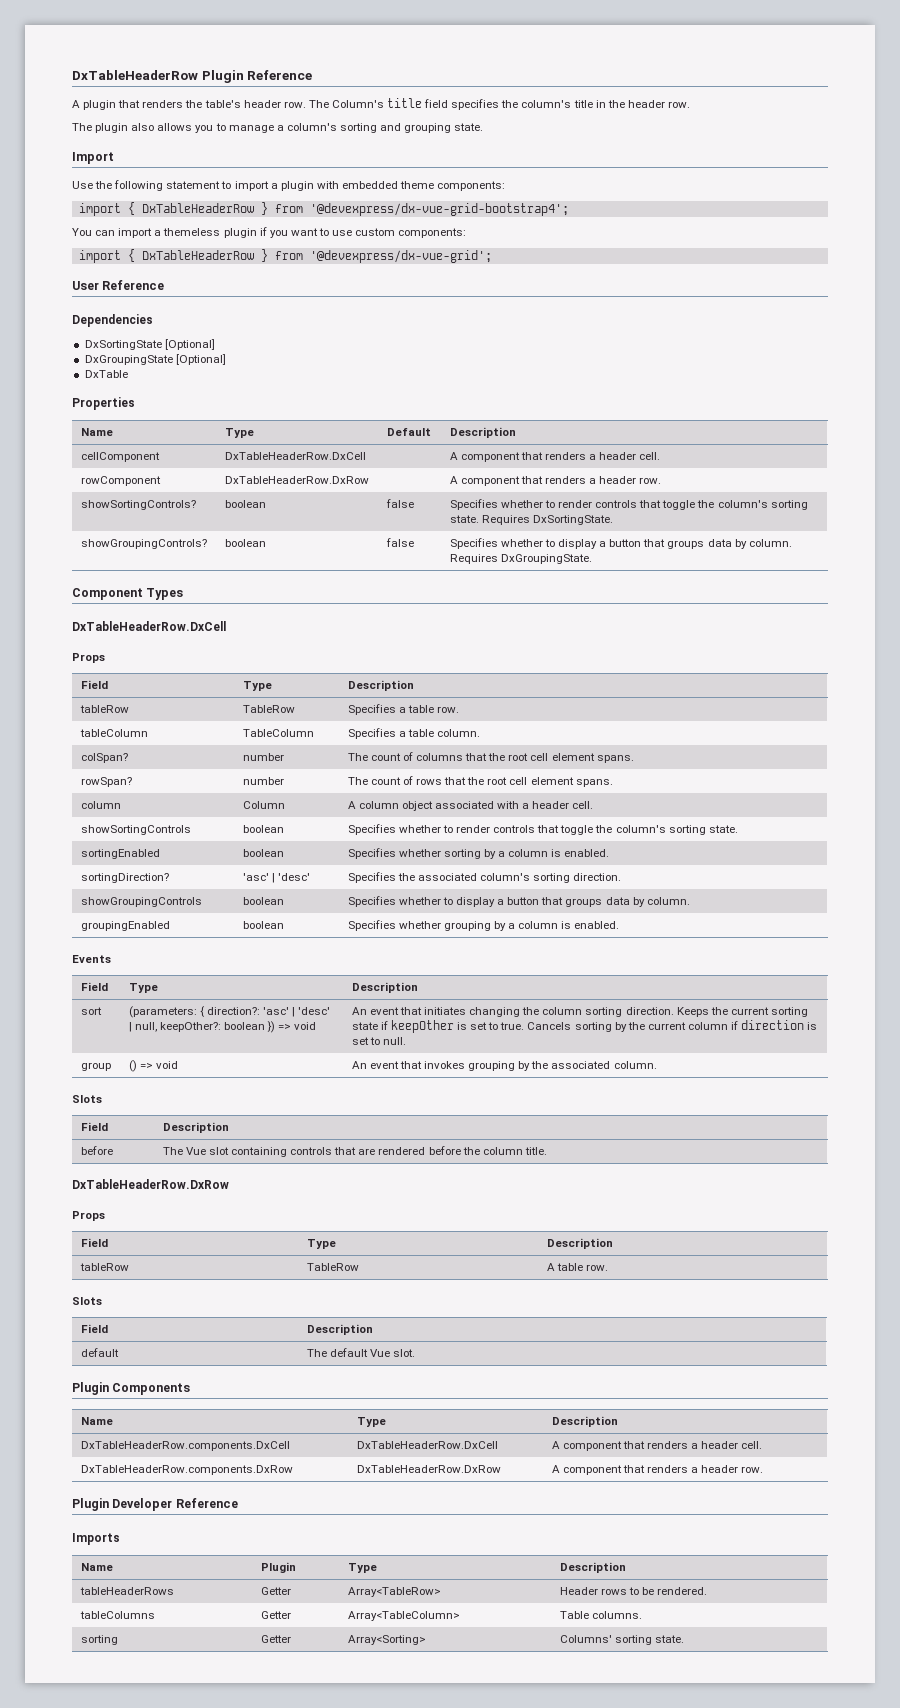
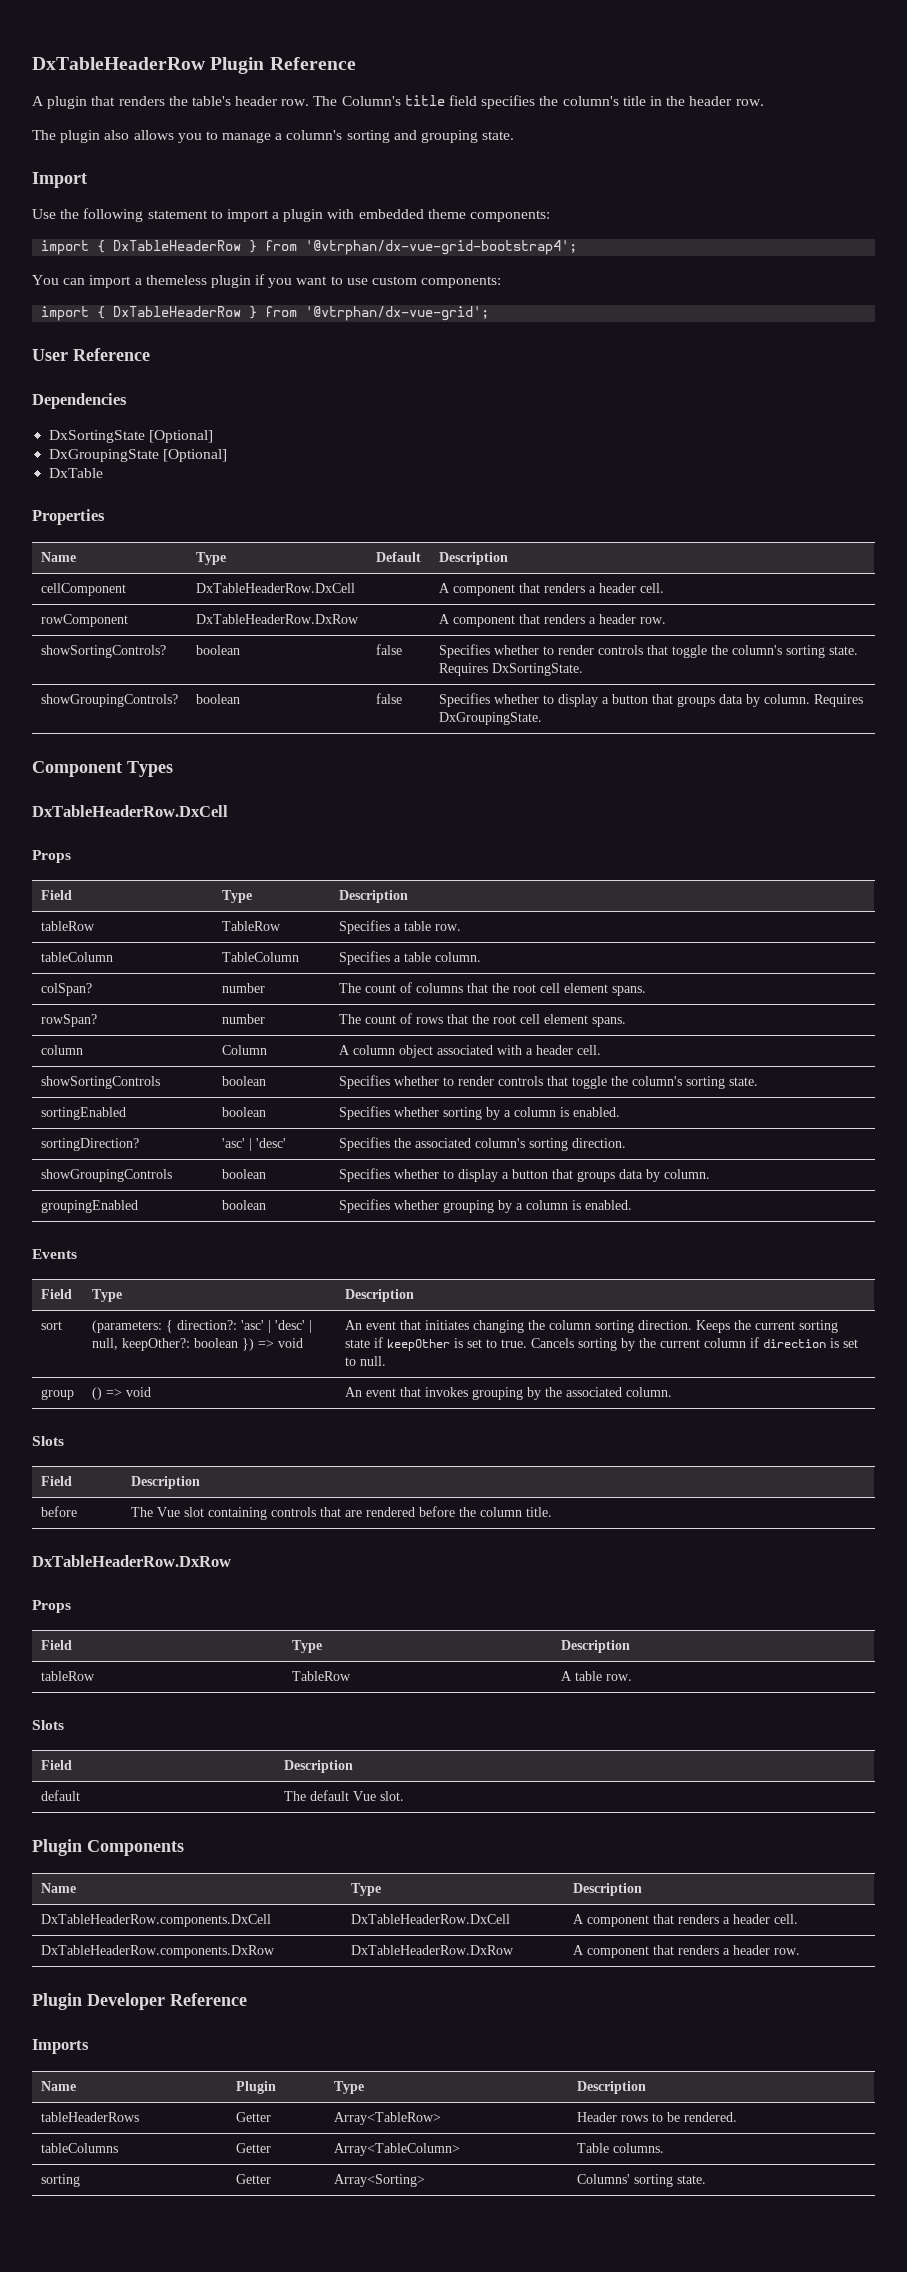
- import { DxTableHeaderRow } from '@devexpress/dx-vue-grid-bootstrap4';
+ import { DxTableHeaderRow } from '@vtrphan/dx-vue-grid-bootstrap4';
- import { DxTableHeaderRow } from '@devexpress/dx-vue-grid';
+ import { DxTableHeaderRow } from '@vtrphan/dx-vue-grid';

